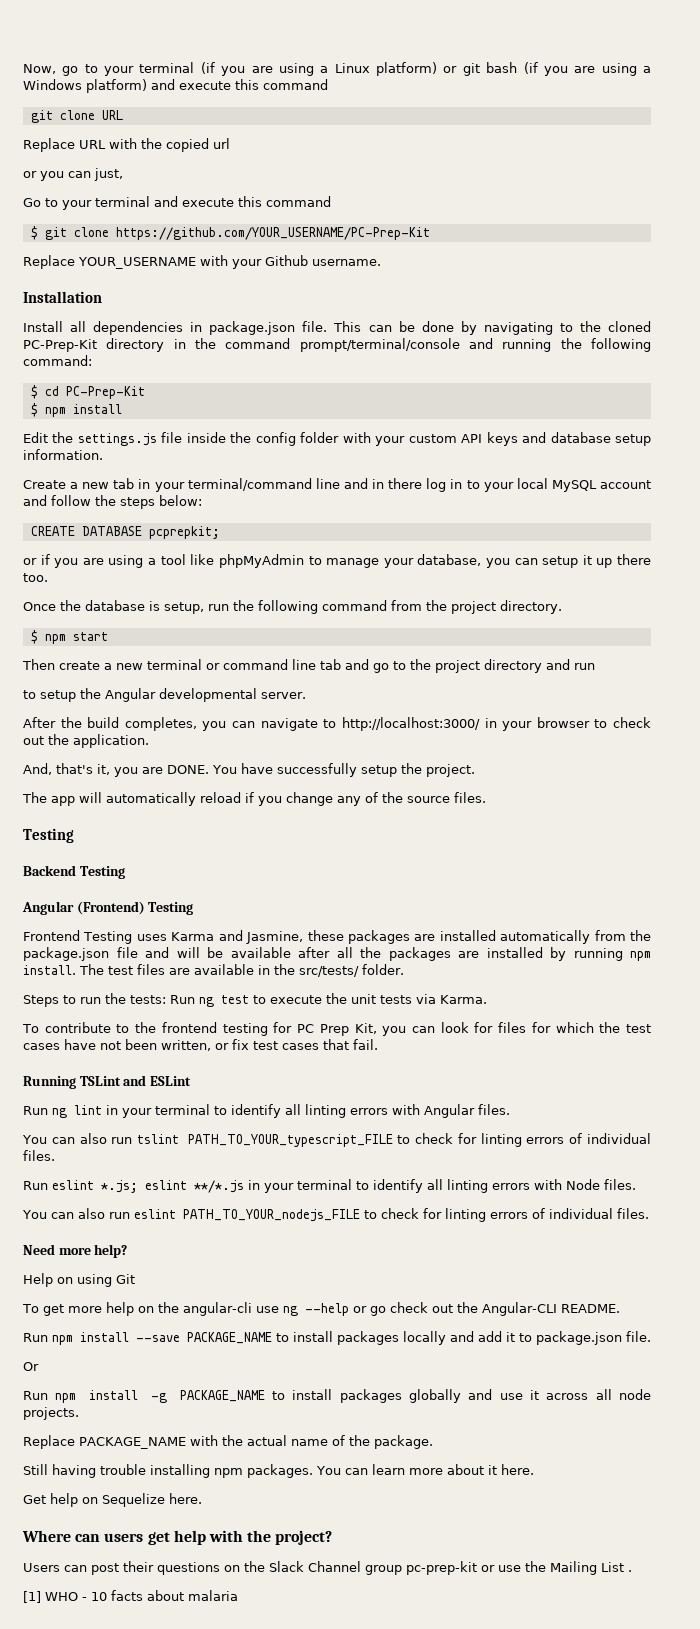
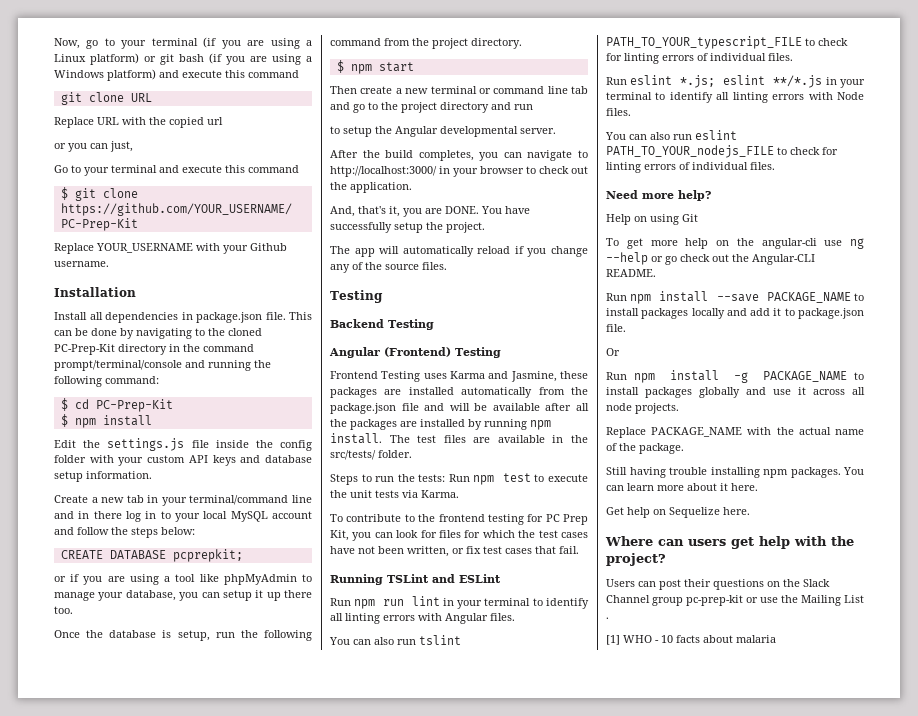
- Steps to run the tests: Run ng test to execute the unit tests via Karma.
+ Steps to run the tests: Run npm test to execute the unit tests via Karma.
- Run ng lint in your terminal to identify all linting errors with Angular files.
+ Run npm run lint in your terminal to identify all linting errors with Angular files.

